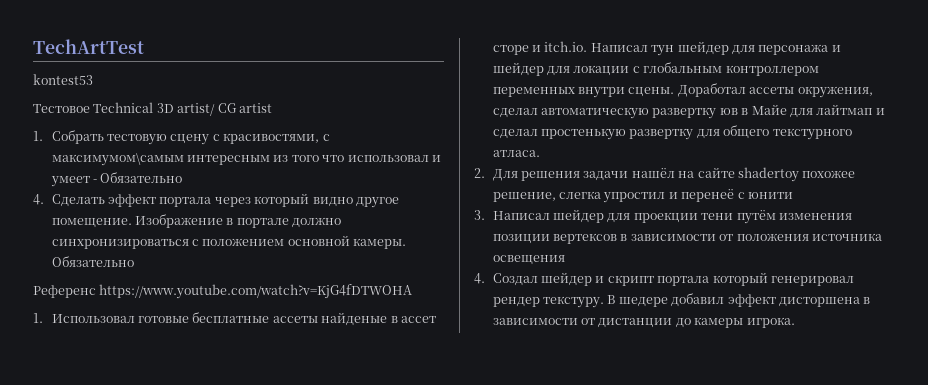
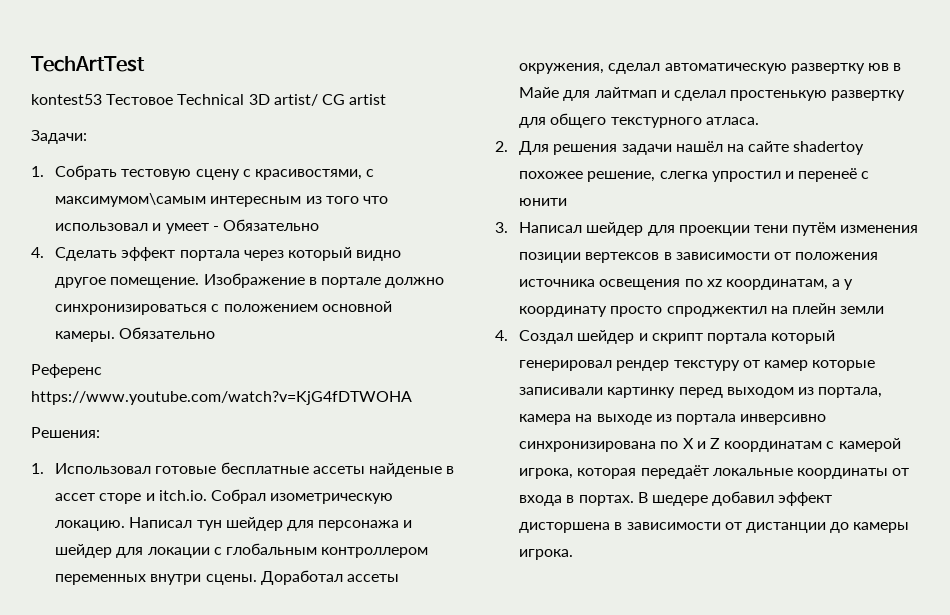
- kontest53
- Тестовое Technical 3D artist/ CG artist
+ kontest53 Тестовое Technical 3D artist/ CG artist
+ Задачи:
+ Решения:
- 1. Использовал готовые бесплатные ассеты найденые в ассет сторе и itch.io. Написал тун шейдер для персонажа и шейдер для локации с глобальным контроллером переменных внутри сцены.
+ 1. Использовал готовые бесплатные ассеты найденые в ассет сторе и itch.io. Собрал изометрическую локацию. Написал тун шейдер для персонажа и шейдер для локации с глобальным контроллером переменных внутри сцены.
- 3. Написал шейдер для проекции тени путём изменения позиции вертексов в зависимости от положения источника освещения
+ 3. Написал шейдер для проекции тени путём изменения позиции вертексов в зависимости от положения источника освещения по xz координатам, а y координату просто спроджектил на плейн земли
- 4. Создал шейдер и скрипт портала который генерировал рендер текстуру.
+ 4. Создал шейдер и скрипт портала который генерировал рендер текстуру от камер которые записивали картинку перед выходом из портала, камера на выходе из портала инверсивно синхронизирована по X и Z координатам с камерой игрока, которая передаёт локальные координаты от входа в портах.

